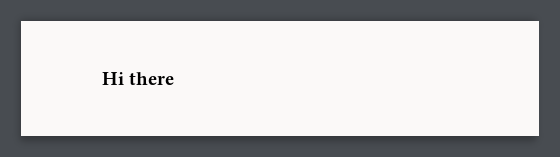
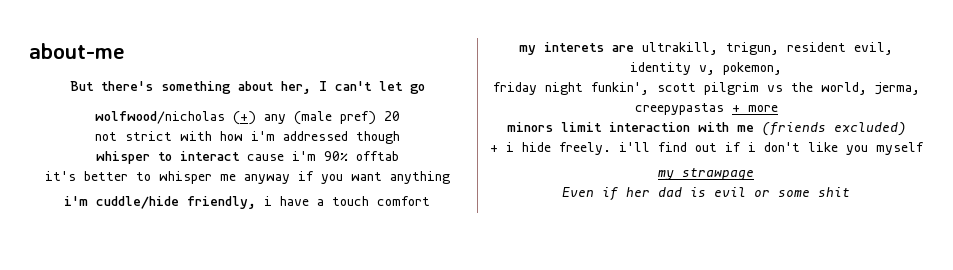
- Hi there
+ about-me
+ But there's something about her, I can't let go
+ wolfwood/nicholas (+) any (male pref) 20
+ not strict with how i'm addressed though
+ whisper to interact cause i'm 90% offtab
+ it's better to whisper me anyway if you want anything
+ i'm cuddle/hide friendly, i have a touch comfort
+ my interets are ultrakill, trigun, resident evil, identity v, pokemon,
+ friday night funkin', scott pilgrim vs the world, jerma, creepypastas + more
+ minors limit interaction with me (friends excluded)
+ + i hide freely. i'll find out if i don't like you myself
+ my strawpage
+ Even if her dad is evil or some shit

